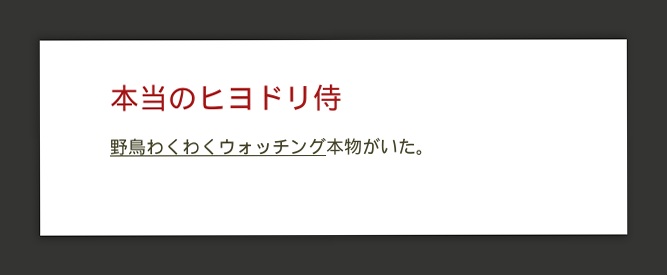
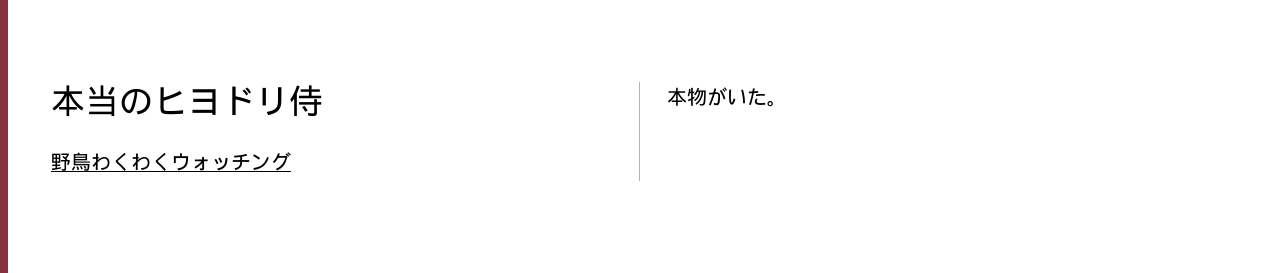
- 野鳥わくわくウォッチング本物がいた。
+ 野鳥わくわくウォッチング
+ 本物がいた。

